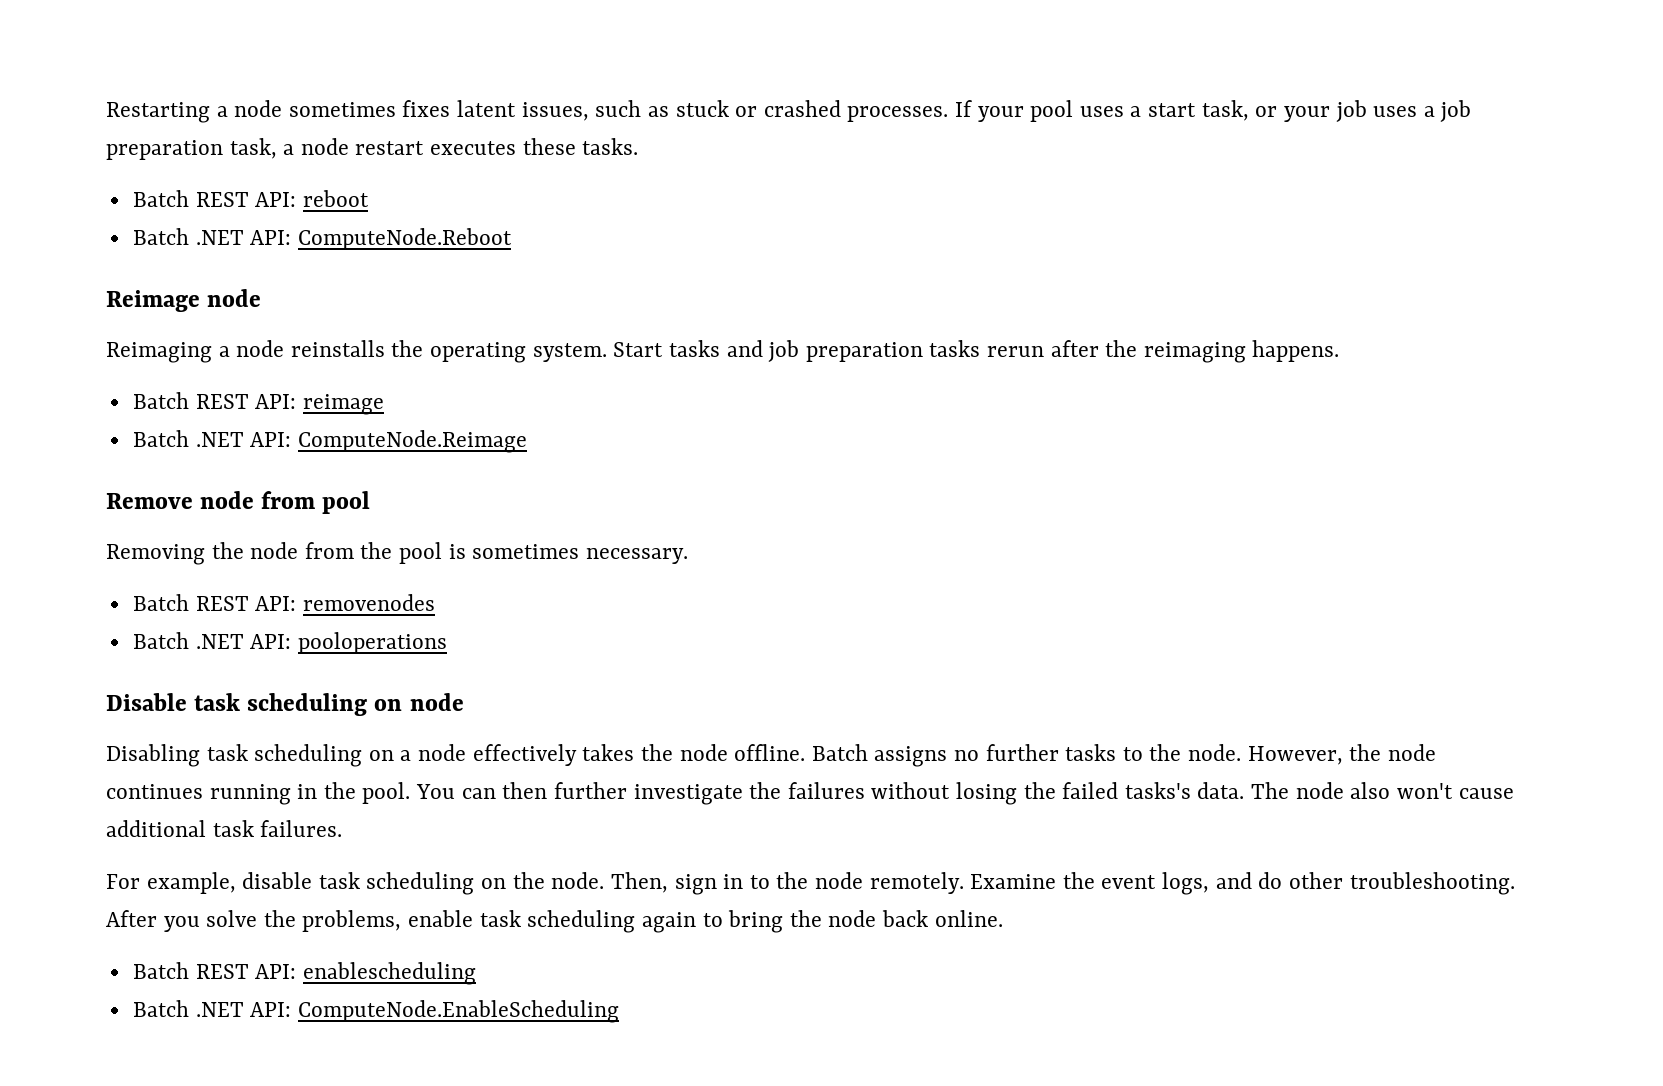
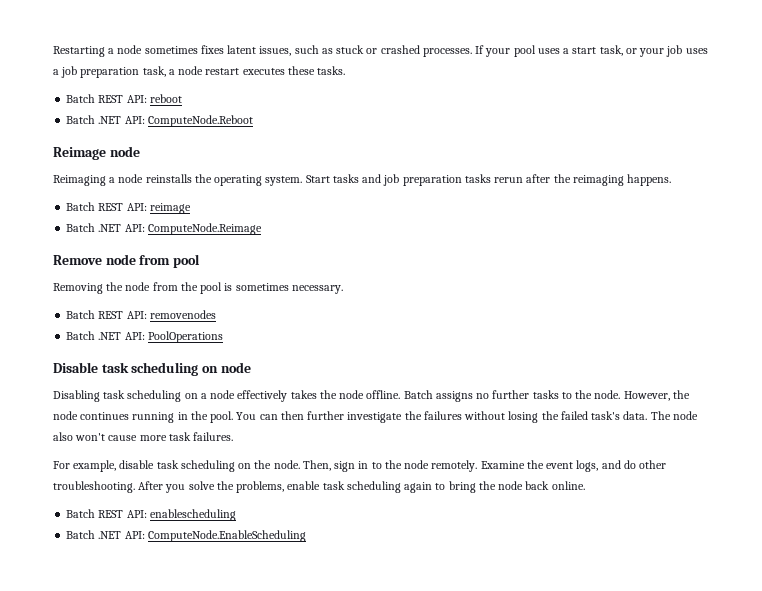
- Batch .NET API: pooloperations
+ Batch .NET API: PoolOperations
- You can then further investigate the failures without losing the failed tasks's data.
+ You can then further investigate the failures without losing the failed task's data.
- The node also won't cause additional task failures.
+ The node also won't cause more task failures.

